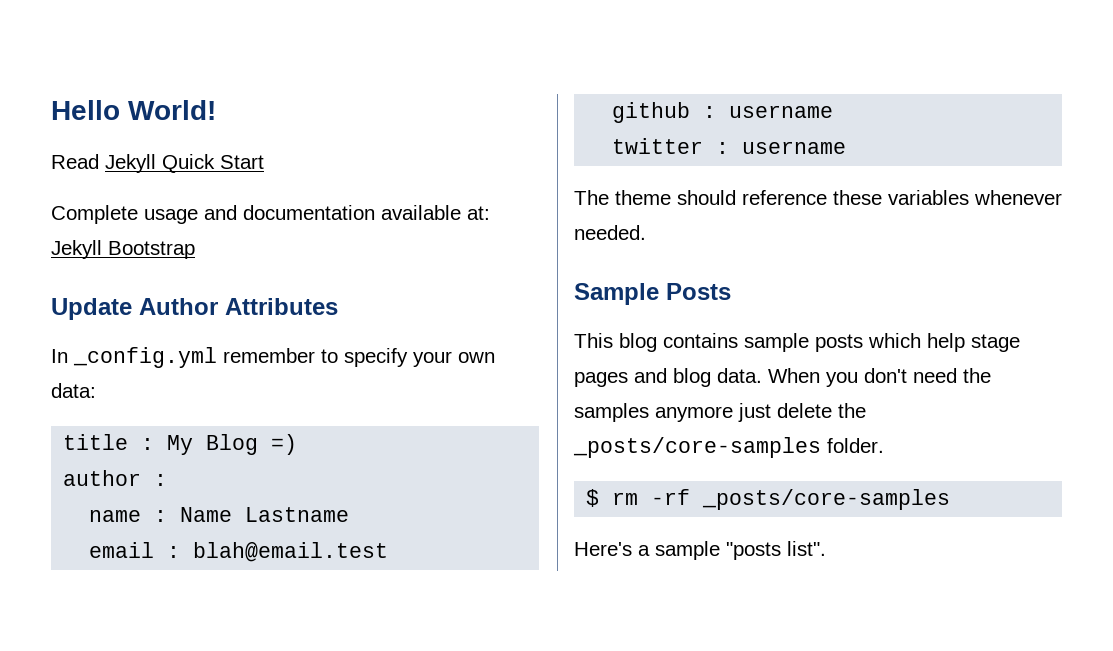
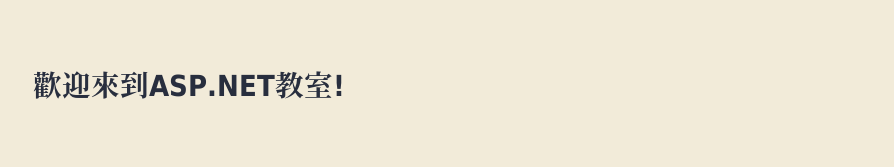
- Hello World!
- Read Jekyll Quick Start
- Complete usage and documentation available at: Jekyll Bootstrap
- Update Author Attributes
- In _config.yml remember to specify your own data:
- title : My Blog =)
- author :
- name : Name Lastname
- email : blah@email.test
- github : username
- twitter : username
- The theme should reference these variables whenever needed.
- Sample Posts
- This blog contains sample posts which help stage pages and blog data. When you don't need the samples anymore just delete the _posts/core-samples folder.
- $ rm -rf _posts/core-samples
- Here's a sample "posts list".
+ 歡迎來到ASP.NET教室!

